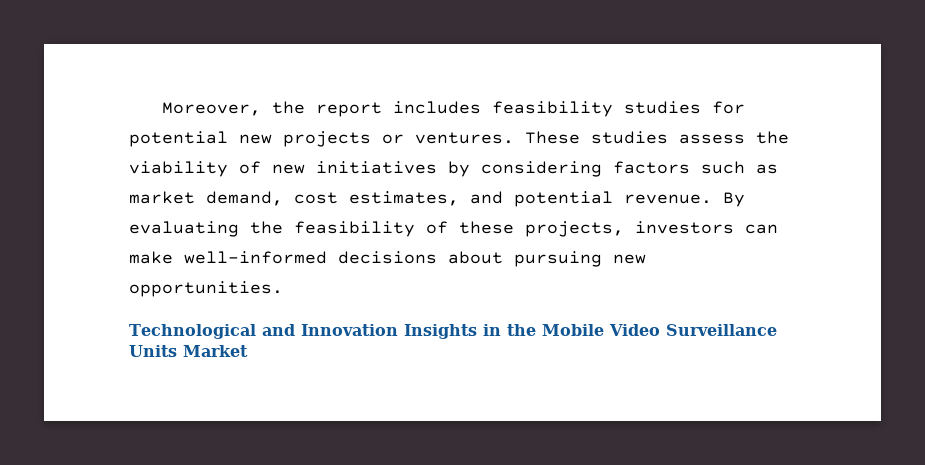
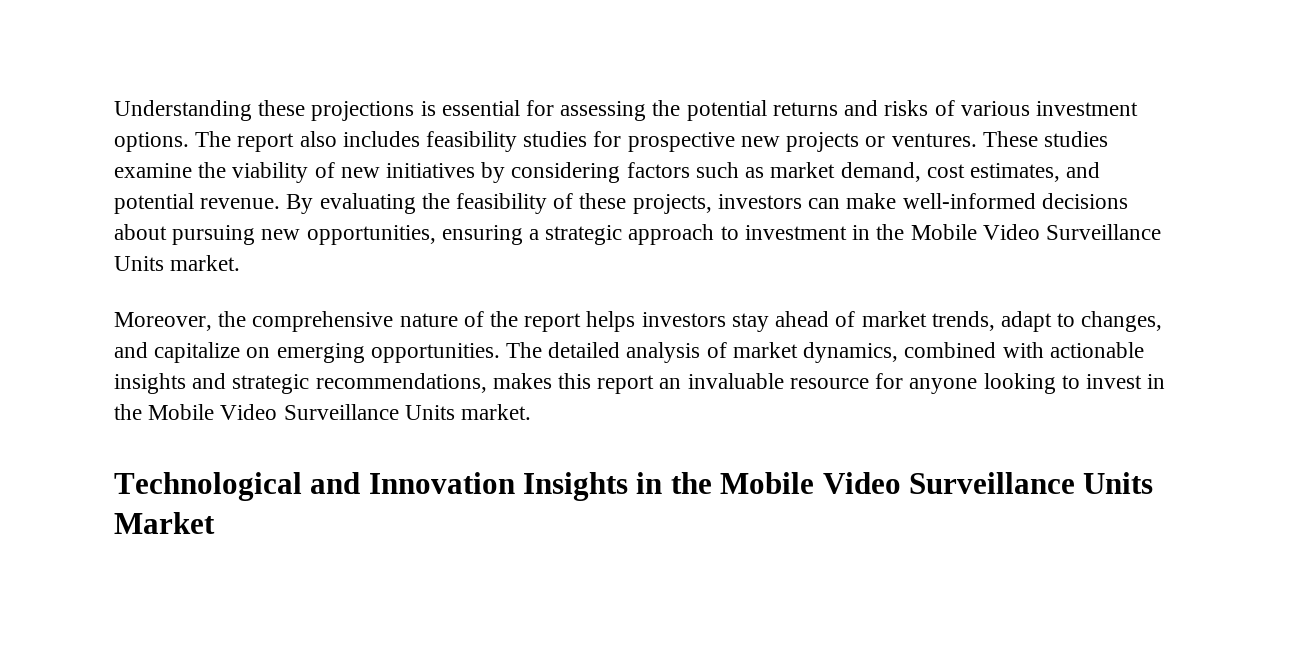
- Moreover, the report includes feasibility studies for potential new projects or ventures.
+ Understanding these projections is essential for assessing the potential returns and risks of various investment options. The report also includes feasibility studies for prospective new projects or ventures.
- These studies assess the viability of new initiatives by considering factors such as market demand, cost estimates, and potential revenue.
+ These studies examine the viability of new initiatives by considering factors such as market demand, cost estimates, and potential revenue.
- By evaluating the feasibility of these projects, investors can make well-informed decisions about pursuing new opportunities.
+ By evaluating the feasibility of these projects, investors can make well-informed decisions about pursuing new opportunities, ensuring a strategic approach to investment in the Mobile Video Surveillance Units market.
+ Moreover, the comprehensive nature of the report helps investors stay ahead of market trends, adapt to changes, and capitalize on emerging opportunities. The detailed analysis of market dynamics, combined with actionable insights and strategic recommendations, makes this report an invaluable resource for anyone looking to invest in the Mobile Video Surveillance Units market.

